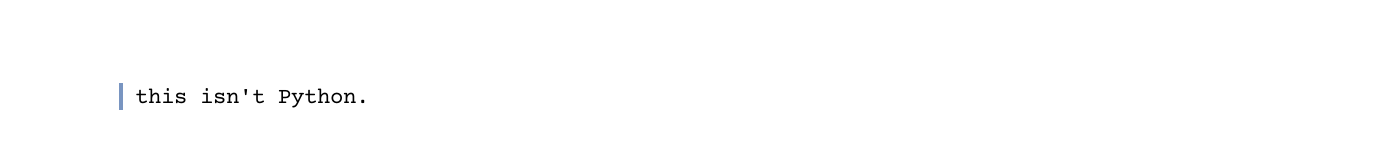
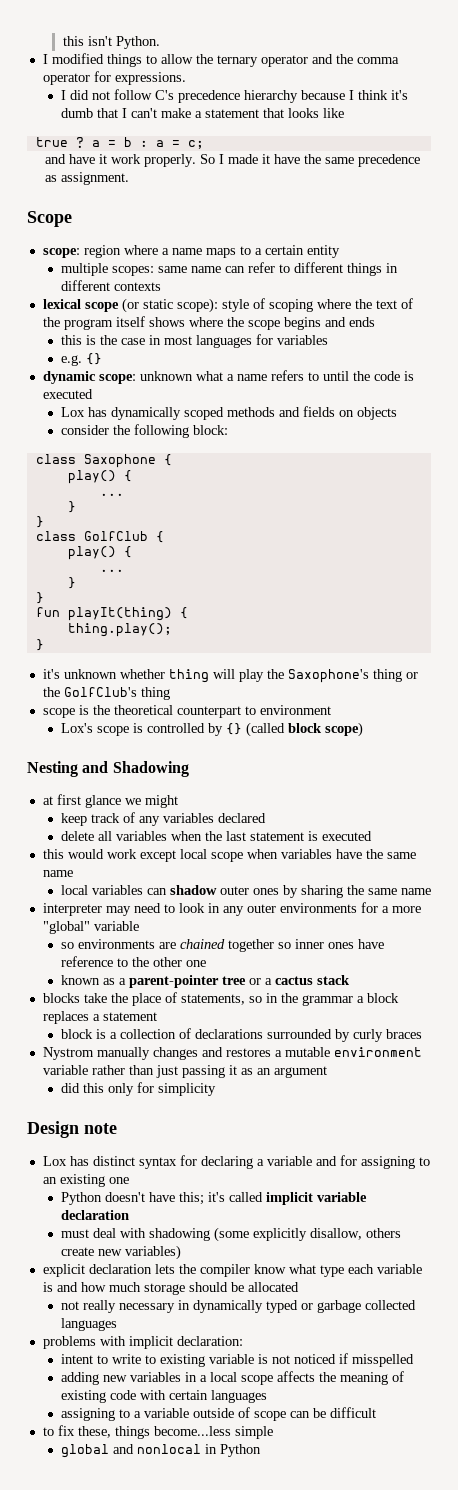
+ I modified things to allow the ternary operator and the comma operator for expressions.
+ I did not follow C's precedence hierarchy because I think it's dumb that I can't make a statement that looks like
+ true ? a = b : a = c;
+ and have it work properly. So I made it have the same precedence as assignment.
+ Scope
+ scope: region where a name maps to a certain entity
+ multiple scopes: same name can refer to different things in different contexts
+ lexical scope (or static scope): style of scoping where the text of the program itself shows where the scope begins and ends
+ this is the case in most languages for variables
+ e.g. {}
+ dynamic scope: unknown what a name refers to until the code is executed
+ Lox has dynamically scoped methods and fields on objects
+ consider the following block:
+ class Saxophone {
+ play() {
+ ...
+ }
+ }
+ class GolfClub {
+ play() {
+ ...
+ }
+ }
+ fun playIt(thing) {
+ thing.play();
+ }
+ it's unknown whether thing will play the Saxophone's thing or the GolfClub's thing
+ scope is the theoretical counterpart to environment
+ Lox's scope is controlled by {} (called block scope)
+ Nesting and Shadowing
+ at first glance we might
+ keep track of any variables declared
+ delete all variables when the last statement is executed
+ this would work except local scope when variables have the same name
+ local variables can shadow outer ones by sharing the same name
+ interpreter may need to look in any outer environments for a more "global" variable
+ so environments are chained together so inner ones have reference to the other one
+ known as a parent-pointer tree or a cactus stack
+ blocks take the place of statements, so in the grammar a block replaces a statement
+ block is a collection of declarations surrounded by curly braces
+ Nystrom manually changes and restores a mutable environment variable rather than just passing it as an argument
+ did this only for simplicity
+ Design note
+ Lox has distinct syntax for declaring a variable and for assigning to an existing one
+ Python doesn't have this; it's called implicit variable declaration
+ must deal with shadowing (some explicitly disallow, others create new variables)
+ explicit declaration lets the compiler know what type each variable is and how much storage should be allocated
+ not really necessary in dynamically typed or garbage collected languages
+ problems with implicit declaration:
+ intent to write to existing variable is not noticed if misspelled
+ adding new variables in a local scope affects the meaning of existing code with certain languages
+ assigning to a variable outside of scope can be difficult
+ to fix these, things become...less simple
+ global and nonlocal in Python

